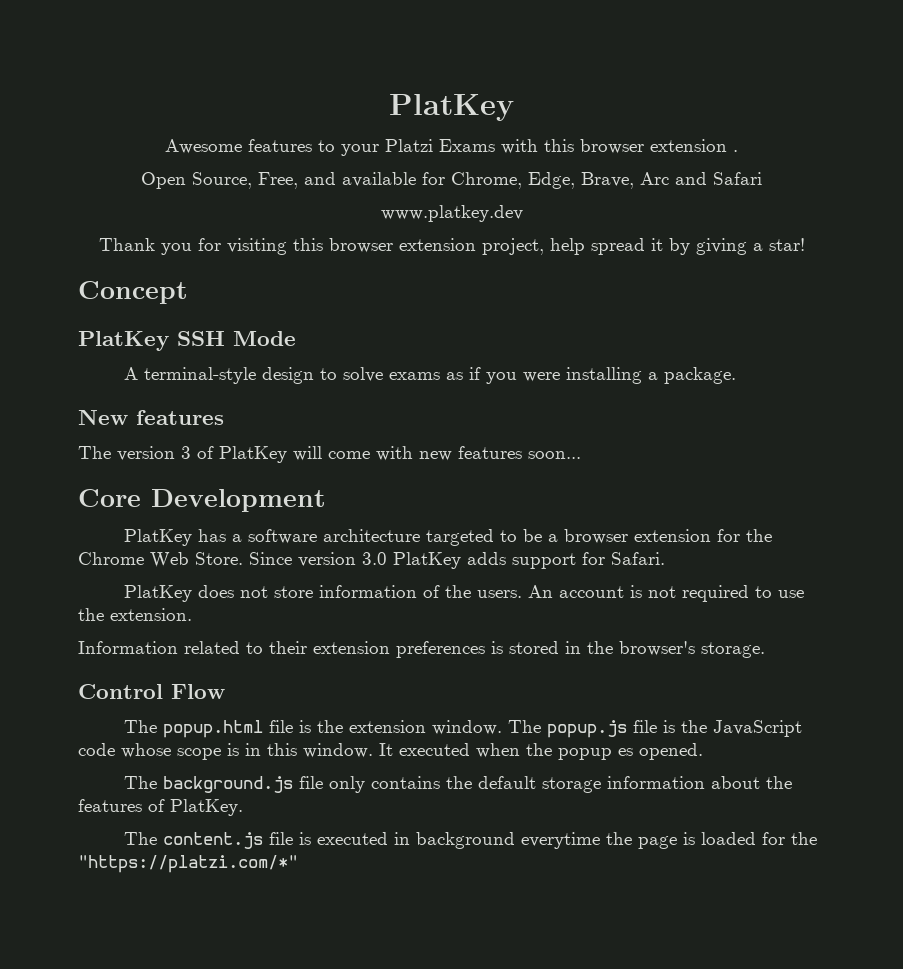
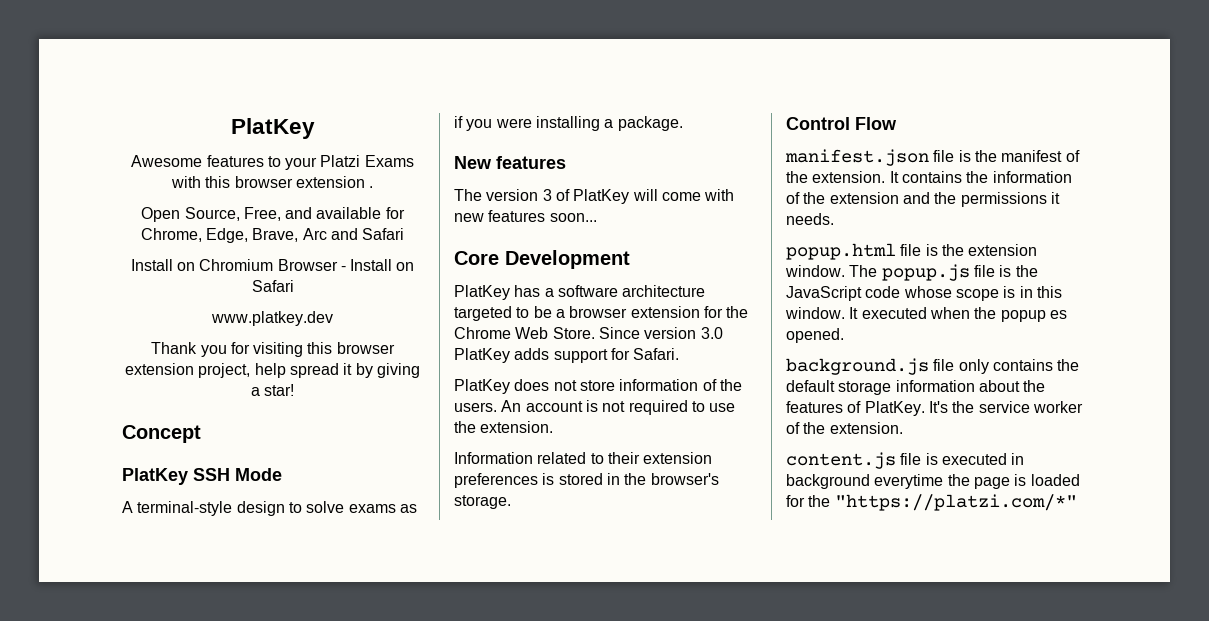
+ Install on Chromium Browser - Install on Safari
- The popup.html file is the extension window.
+ manifest.json file is the manifest of the extension. It contains the information of the extension and the permissions it needs.
+ popup.html file is the extension window.
- The background.js file only contains the default storage information about the features of PlatKey.
- The content.js file is executed in background everytime the page is loaded for the "https://platzi.com/*"
+ background.js file only contains the default storage information about the features of PlatKey. It's the service worker of the extension.
+ content.js file is executed in background everytime the page is loaded for the "https://platzi.com/*"

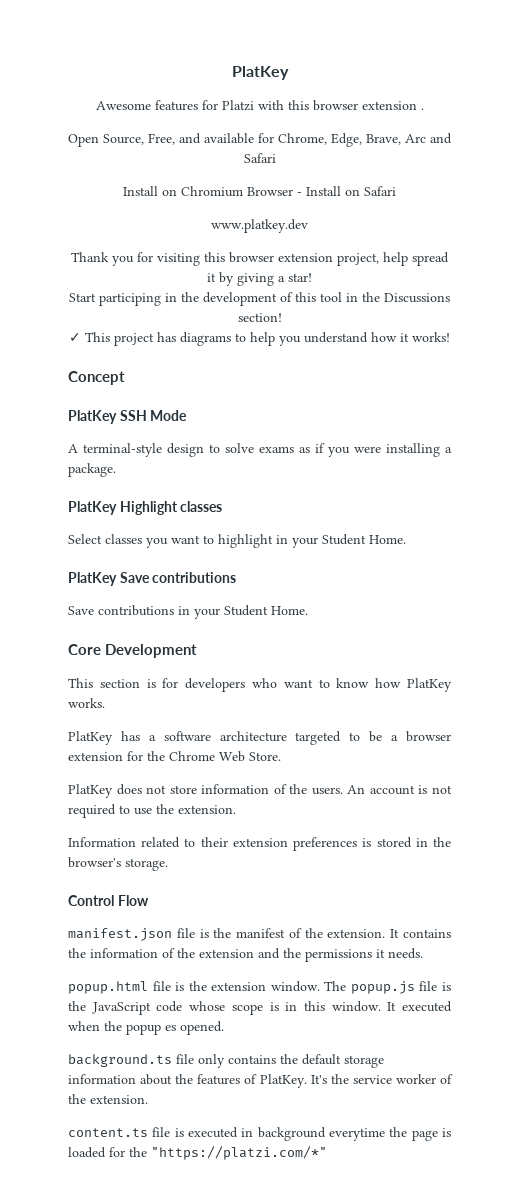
- Awesome features to your Platzi Exams with this browser extension .
+ Awesome features for Platzi with this browser extension .
+ Start participing in the development of this tool in the Discussions section!
+ ✓ This project has diagrams to help you understand how it works!
- New features
- The version 3 of PlatKey will come with new features soon...
+ PlatKey Highlight classes
+ Select classes you want to highlight in your Student Home.
+ PlatKey Save contributions
+ Save contributions in your Student Home.
  Core Development
+ This section is for developers who want to know how PlatKey works.
- Since version 3.0 PlatKey adds support for Safari.
- background.js file only contains the default storage information about the features of PlatKey.
+ background.ts file only contains the default storage information about the features of PlatKey.
- content.js file is executed in background everytime the page is loaded for the "https://platzi.com/*"
+ content.ts file is executed in background everytime the page is loaded for the "https://platzi.com/*"

